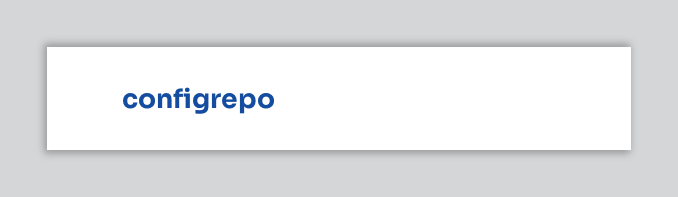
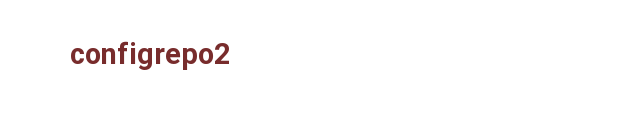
- configrepo
+ configrepo2

